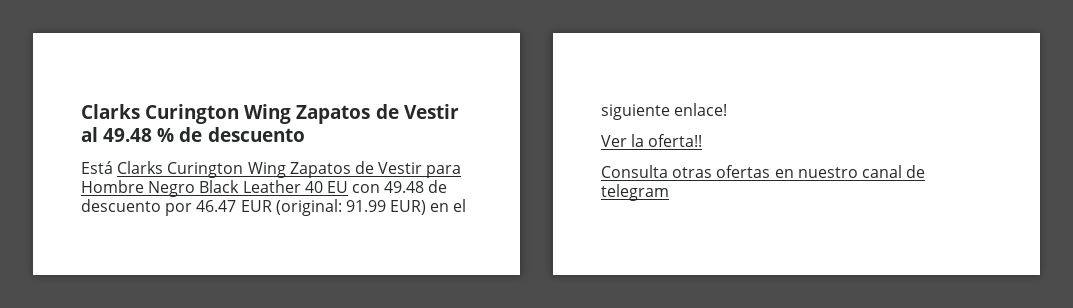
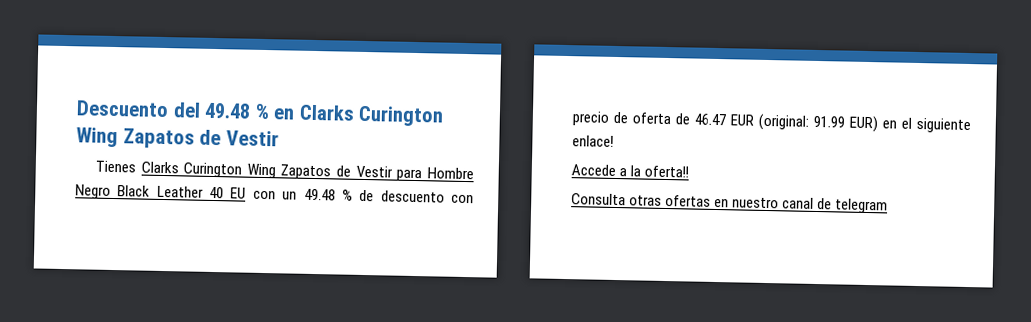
- Clarks Curington Wing Zapatos de Vestir al 49.48 % de descuento
- Está Clarks Curington Wing Zapatos de Vestir para Hombre Negro Black Leather 40 EU con 49.48 de descuento por 46.47 EUR (original: 91.99 EUR) en el siguiente enlace!
+ Descuento del 49.48 % en Clarks Curington Wing Zapatos de Vestir
+ Tienes Clarks Curington Wing Zapatos de Vestir para Hombre Negro Black Leather 40 EU con un 49.48 % de descuento con precio de oferta de 46.47 EUR (original: 91.99 EUR) en el siguiente enlace!
- Ver la oferta!!
+ Accede a la oferta!!

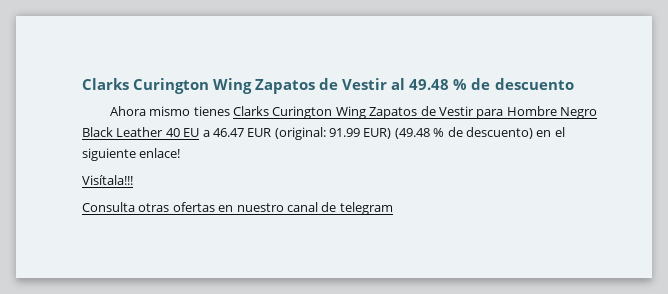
- Descuento del 49.48 % en Clarks Curington Wing Zapatos de Vestir
- Tienes Clarks Curington Wing Zapatos de Vestir para Hombre Negro Black Leather 40 EU con un 49.48 % de descuento con precio de oferta de 46.47 EUR (original: 91.99 EUR) en el siguiente enlace!
+ Clarks Curington Wing Zapatos de Vestir al 49.48 % de descuento
+ Ahora mismo tienes Clarks Curington Wing Zapatos de Vestir para Hombre Negro Black Leather 40 EU a 46.47 EUR (original: 91.99 EUR) (49.48 % de descuento) en el siguiente enlace!
- Accede a la oferta!!
+ Visítala!!!

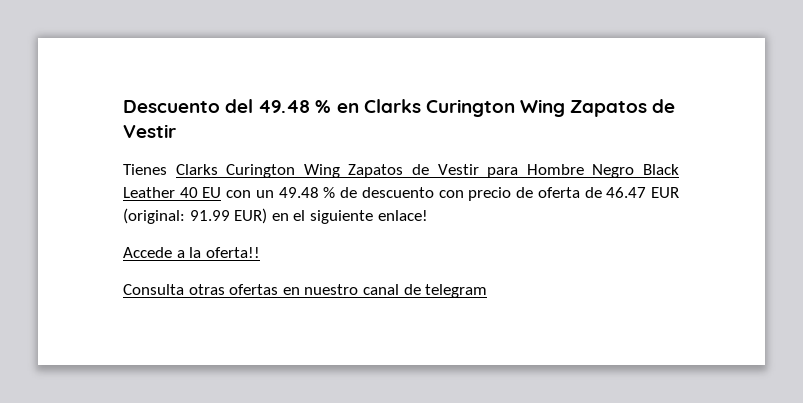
- Clarks Curington Wing Zapatos de Vestir al 49.48 % de descuento
- Ahora mismo tienes Clarks Curington Wing Zapatos de Vestir para Hombre Negro Black Leather 40 EU a 46.47 EUR (original: 91.99 EUR) (49.48 % de descuento) en el siguiente enlace!
+ Descuento del 49.48 % en Clarks Curington Wing Zapatos de Vestir
+ Tienes Clarks Curington Wing Zapatos de Vestir para Hombre Negro Black Leather 40 EU con un 49.48 % de descuento con precio de oferta de 46.47 EUR (original: 91.99 EUR) en el siguiente enlace!
- Visítala!!!
+ Accede a la oferta!!

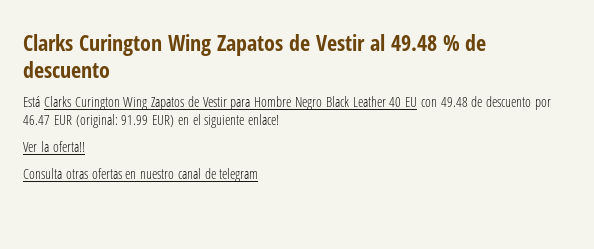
- Descuento del 49.48 % en Clarks Curington Wing Zapatos de Vestir
- Tienes Clarks Curington Wing Zapatos de Vestir para Hombre Negro Black Leather 40 EU con un 49.48 % de descuento con precio de oferta de 46.47 EUR (original: 91.99 EUR) en el siguiente enlace!
+ Clarks Curington Wing Zapatos de Vestir al 49.48 % de descuento
+ Está Clarks Curington Wing Zapatos de Vestir para Hombre Negro Black Leather 40 EU con 49.48 de descuento por 46.47 EUR (original: 91.99 EUR) en el siguiente enlace!
- Accede a la oferta!!
+ Ver la oferta!!

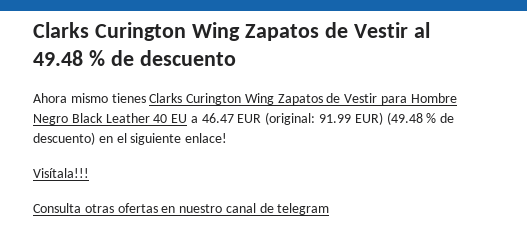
- Está Clarks Curington Wing Zapatos de Vestir para Hombre Negro Black Leather 40 EU con 49.48 de descuento por 46.47 EUR (original: 91.99 EUR) en el siguiente enlace!
+ Ahora mismo tienes Clarks Curington Wing Zapatos de Vestir para Hombre Negro Black Leather 40 EU a 46.47 EUR (original: 91.99 EUR) (49.48 % de descuento) en el siguiente enlace!
- Ver la oferta!!
+ Visítala!!!

